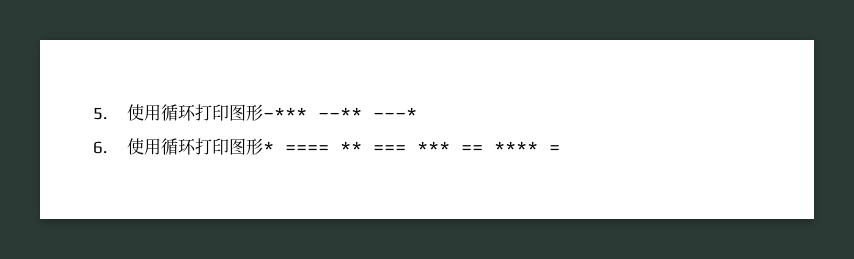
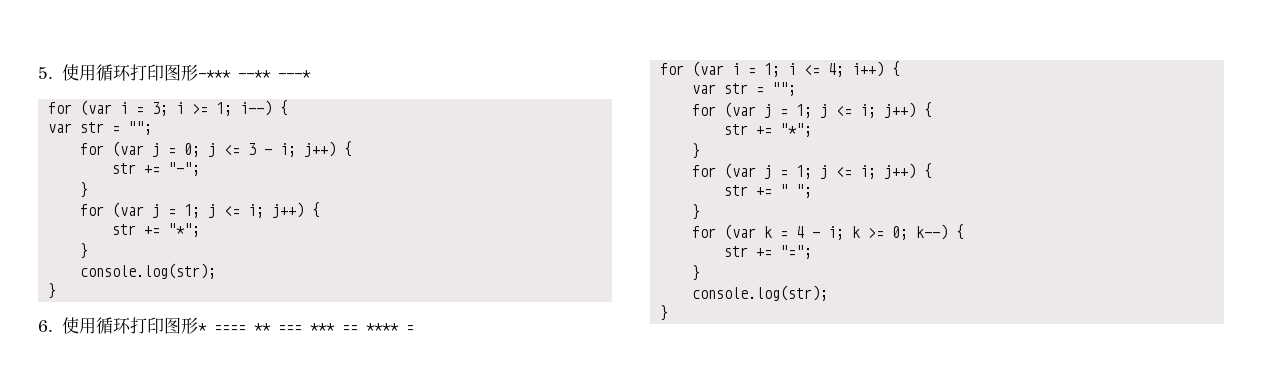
+ for (var i = 3; i >= 1; i--) {
+ var str = "";
+ for (var j = 0; j <= 3 - i; j++) {
+ str += "-";
+ }
+ for (var j = 1; j <= i; j++) {
+ str += "*";
+ }
+ console.log(str);
+ }
+ for (var i = 1; i <= 4; i++) {
+ var str = "";
+ for (var j = 1; j <= i; j++) {
+ str += "*";
+ }
+ for (var j = 1; j <= i; j++) {
+ str += " ";
+ }
+ for (var k = 4 - i; k >= 0; k--) {
+ str += "=";
+ }
+ console.log(str);
+ }

